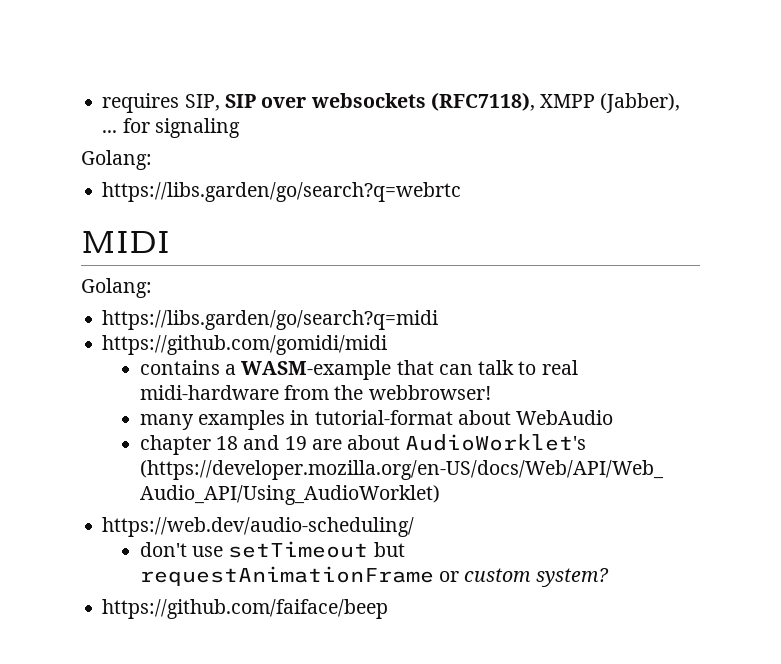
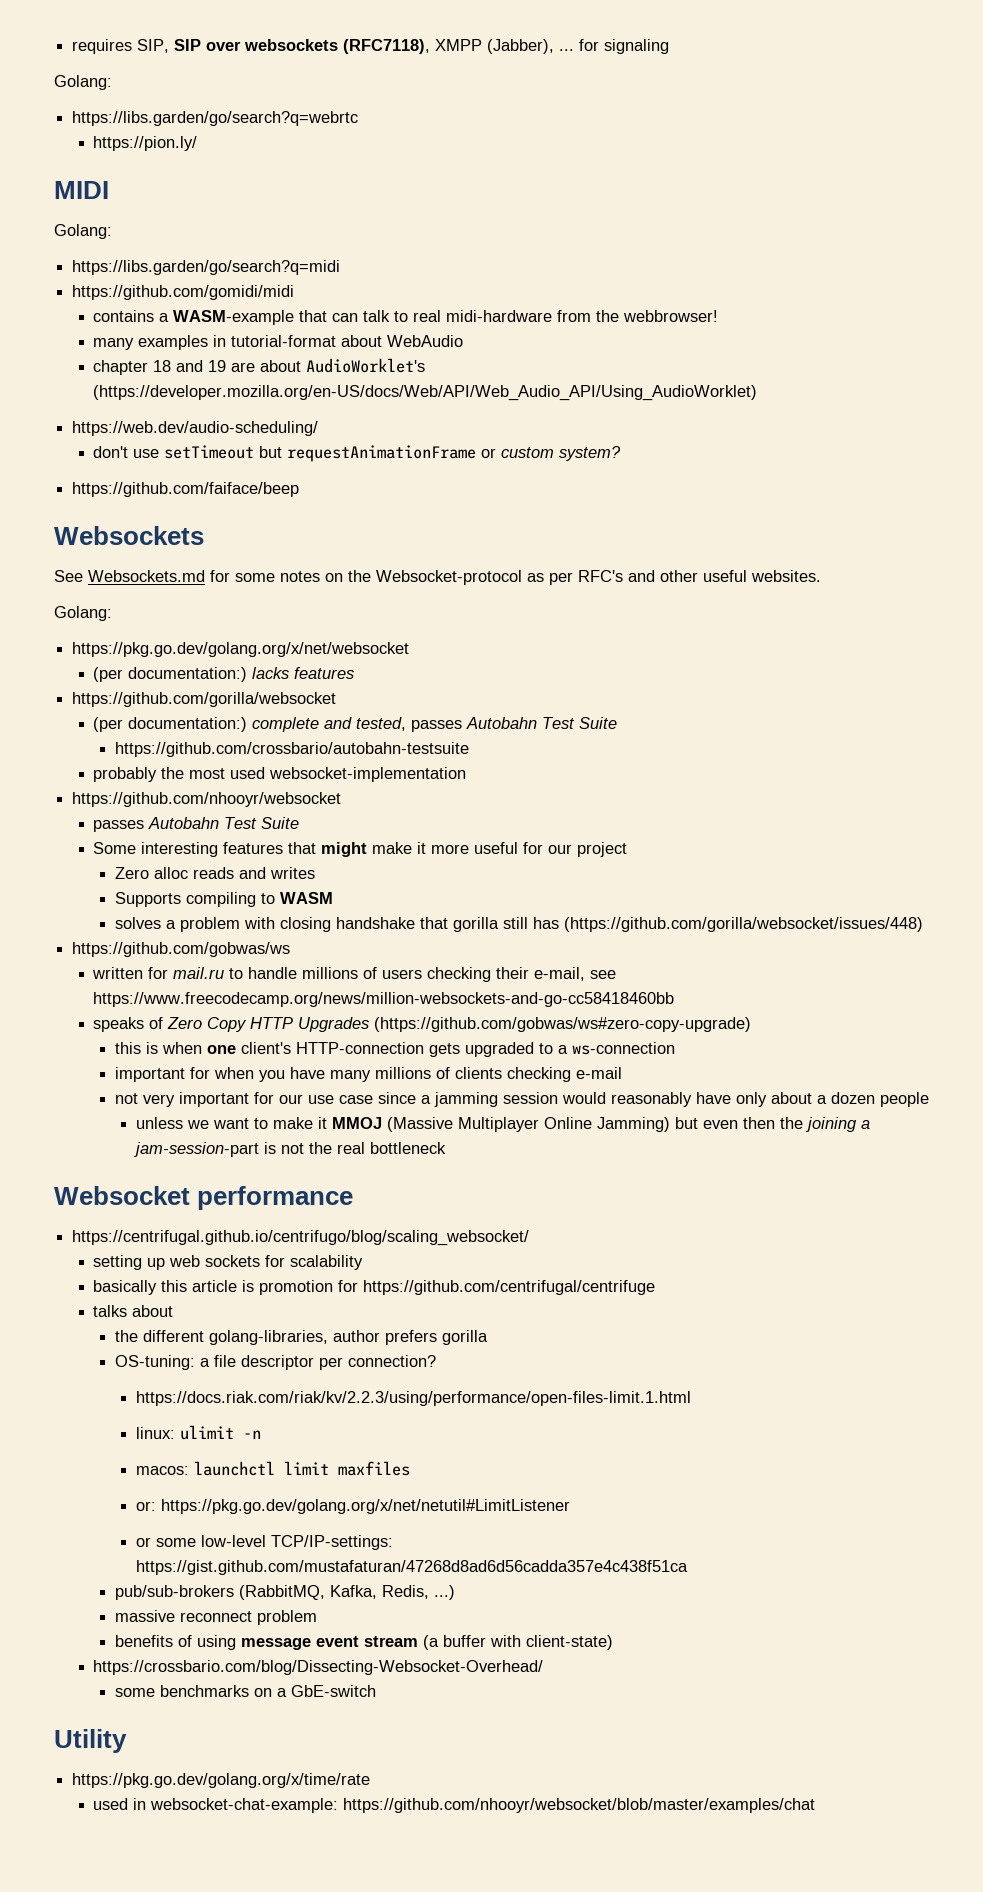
+ https://pion.ly/
+ Websockets
+ See Websockets.md for some notes on the Websocket-protocol as per RFC's and other useful websites.
+ Golang:
+ https://pkg.go.dev/golang.org/x/net/websocket
+ (per documentation:) lacks features
+ https://github.com/gorilla/websocket
+ (per documentation:) complete and tested, passes Autobahn Test Suite
+ https://github.com/crossbario/autobahn-testsuite
+ probably the most used websocket-implementation
+ https://github.com/nhooyr/websocket
+ passes Autobahn Test Suite
+ Some interesting features that might make it more useful for our project
+ Zero alloc reads and writes
+ Supports compiling to WASM
+ solves a problem with closing handshake that gorilla still has (https://github.com/gorilla/websocket/issues/448)
+ https://github.com/gobwas/ws
+ written for mail.ru to handle millions of users checking their e-mail, see https://www.freecodecamp.org/news/million-websockets-and-go-cc58418460bb
+ speaks of Zero Copy HTTP Upgrades (https://github.com/gobwas/ws#zero-copy-upgrade)
+ this is when one client's HTTP-connection gets upgraded to a ws-connection
+ important for when you have many millions of clients checking e-mail
+ not very important for our use case since a jamming session would reasonably have only about a dozen people
+ unless we want to make it MMOJ (Massive Multiplayer Online Jamming) but even then the joining a jam-session-part is not the real bottleneck
+ Websocket performance
+ https://centrifugal.github.io/centrifugo/blog/scaling_websocket/
+ setting up web sockets for scalability
+ basically this article is promotion for https://github.com/centrifugal/centrifuge
+ talks about
+ the different golang-libraries, author prefers gorilla
+ OS-tuning: a file descriptor per connection?
+ https://docs.riak.com/riak/kv/2.2.3/using/performance/open-files-limit.1.html
+ linux: ulimit -n
+ macos: launchctl limit maxfiles
+ or: https://pkg.go.dev/golang.org/x/net/netutil#LimitListener
+ or some low-level TCP/IP-settings: https://gist.github.com/mustafaturan/47268d8ad6d56cadda357e4c438f51ca
+ pub/sub-brokers (RabbitMQ, Kafka, Redis, ...)
+ massive reconnect problem
+ benefits of using message event stream (a buffer with client-state)
+ https://crossbario.com/blog/Dissecting-Websocket-Overhead/
+ some benchmarks on a GbE-switch
+ Utility
+ https://pkg.go.dev/golang.org/x/time/rate
+ used in websocket-chat-example: https://github.com/nhooyr/websocket/blob/master/examples/chat

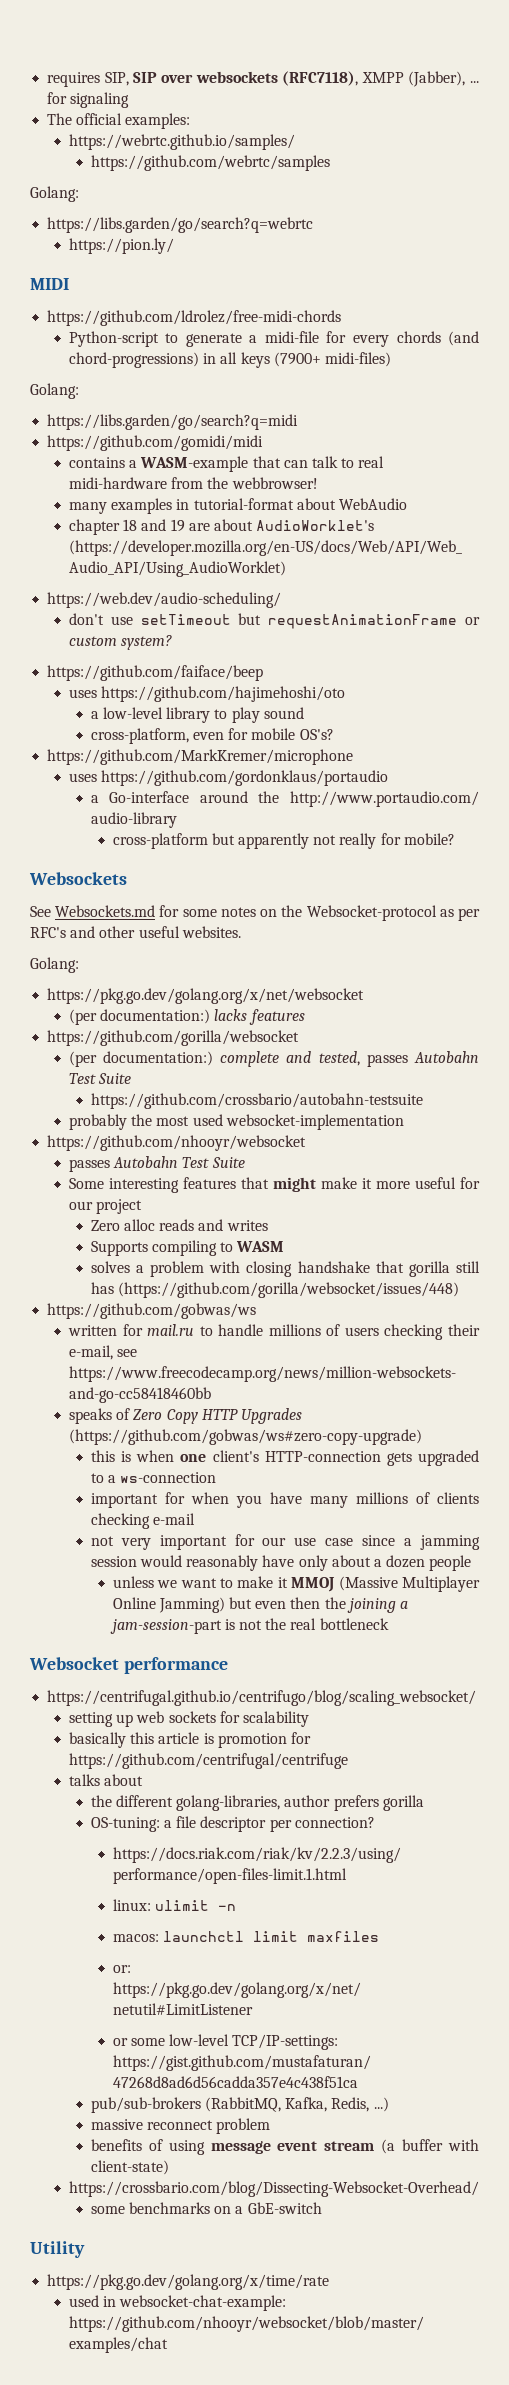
+ The official examples:
+ https://webrtc.github.io/samples/
+ https://github.com/webrtc/samples
+ https://github.com/ldrolez/free-midi-chords
+ Python-script to generate a midi-file for every chords (and chord-progressions) in all keys (7900+ midi-files)
+ uses https://github.com/hajimehoshi/oto
+ a low-level library to play sound
+ cross-platform, even for mobile OS's?
+ https://github.com/MarkKremer/microphone
+ uses https://github.com/gordonklaus/portaudio
+ a Go-interface around the http://www.portaudio.com/ audio-library
+ cross-platform but apparently not really for mobile?

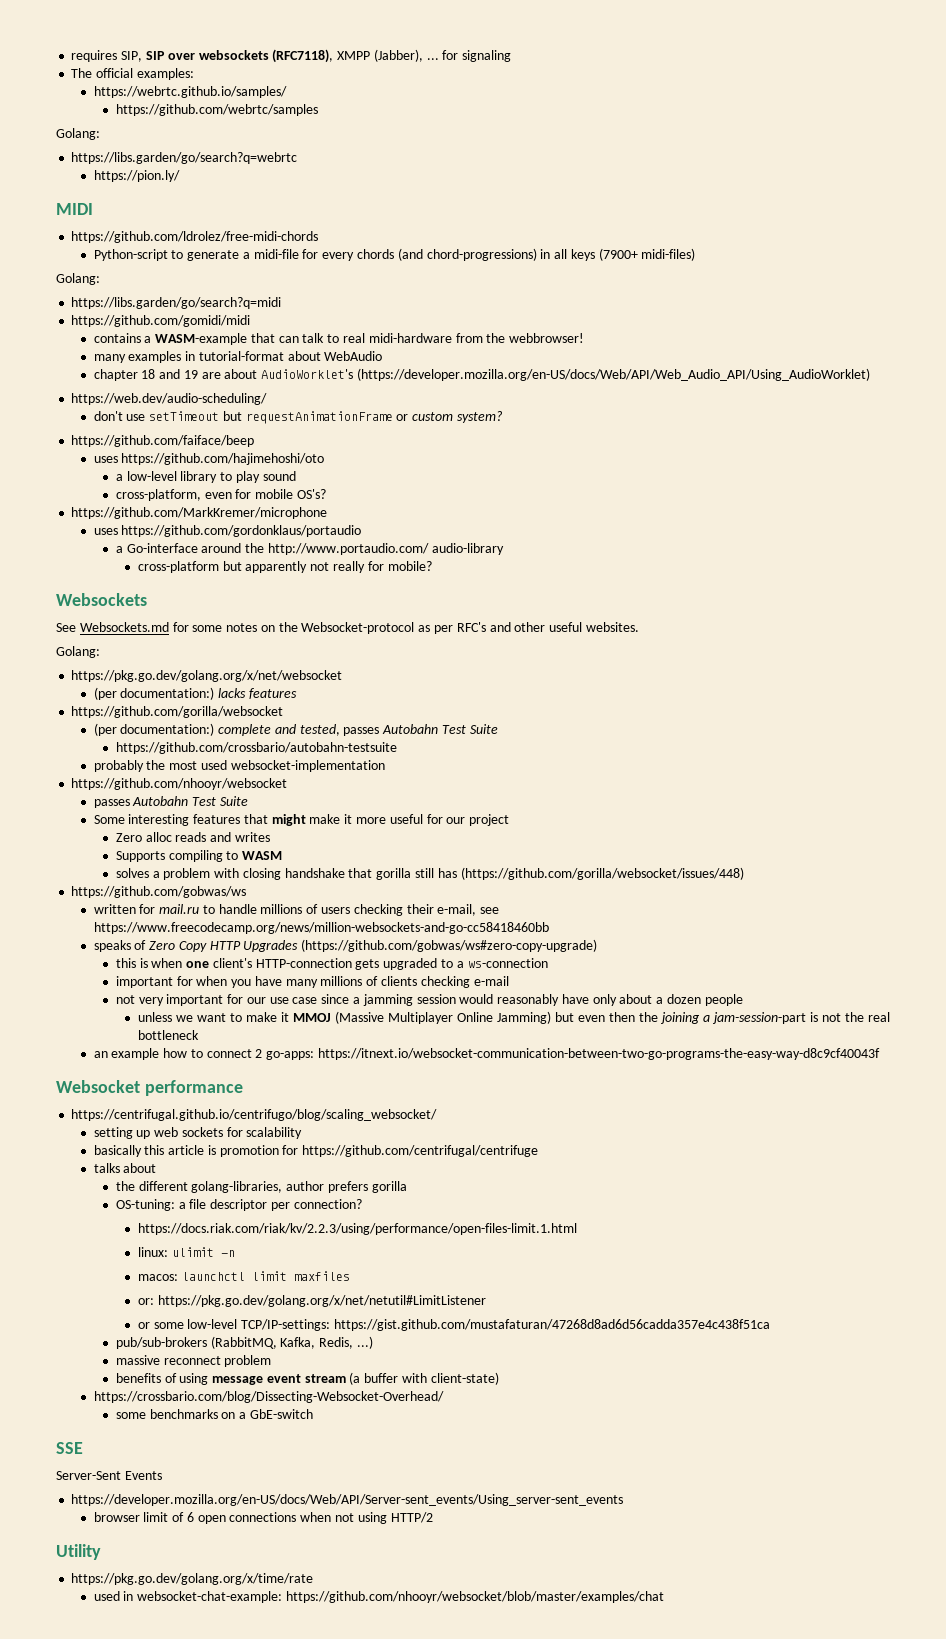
+ an example how to connect 2 go-apps: https://itnext.io/websocket-communication-between-two-go-programs-the-easy-way-d8c9cf40043f
+ SSE
+ Server-Sent Events
+ https://developer.mozilla.org/en-US/docs/Web/API/Server-sent_events/Using_server-sent_events
+ browser limit of 6 open connections when not using HTTP/2

